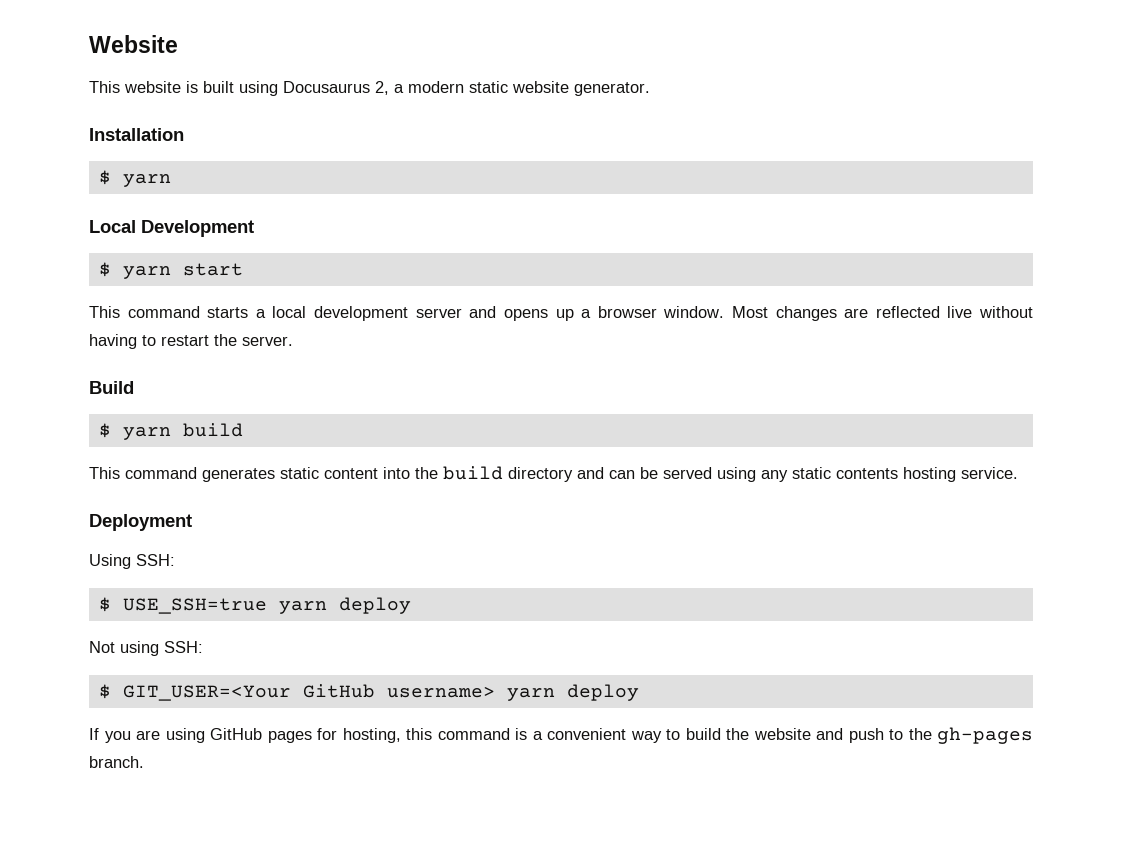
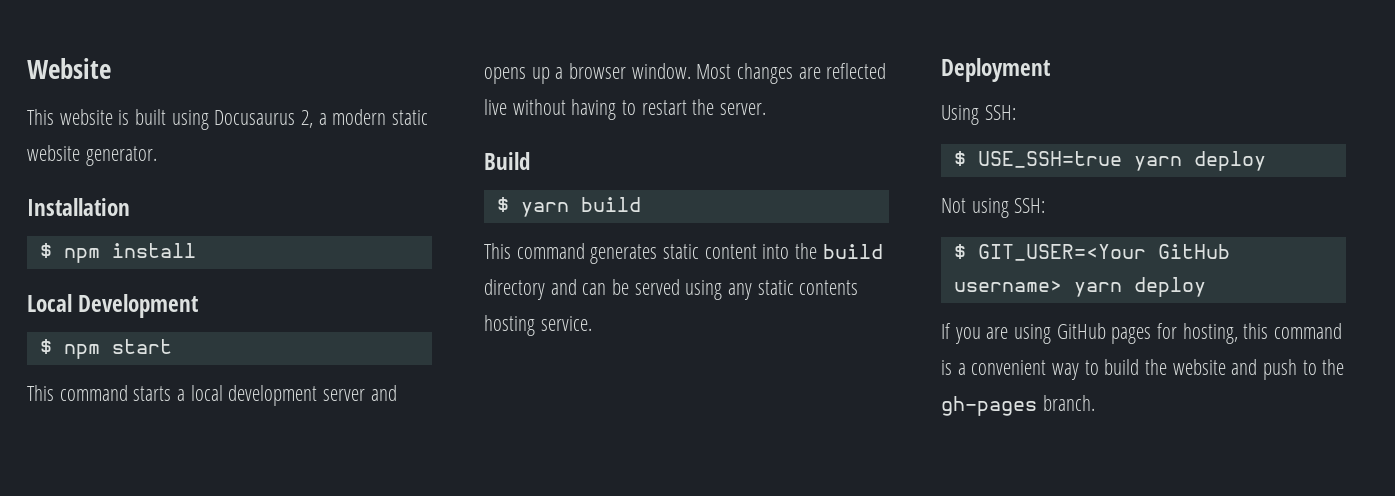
  Installation
- $ yarn
+ $ npm install
- $ yarn start
+ $ npm start

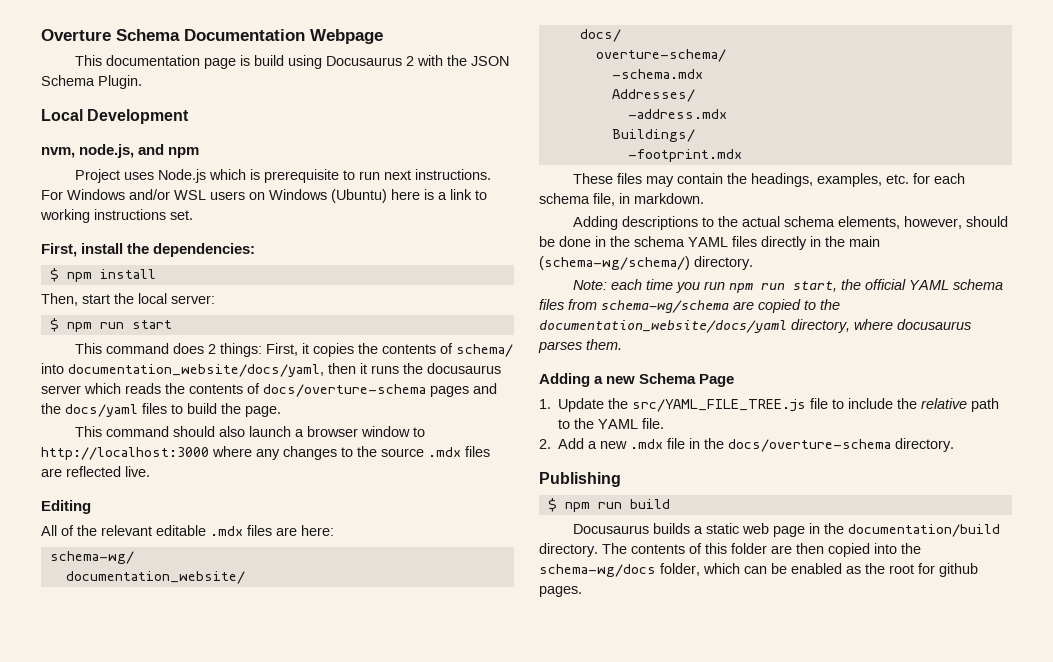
- Website
- This website is built using Docusaurus 2, a modern static website generator.
- Installation
+ Overture Schema Documentation Webpage
+ This documentation page is build using Docusaurus 2 with the JSON Schema Plugin.
+ Local Development
+ nvm, node.js, and npm
+ Project uses Node.js which is prerequisite to run next instructions. For Windows and/or WSL users on Windows (Ubuntu) here is a link to working instructions set.
+ First, install the dependencies:
  $ npm install
- Local Development
- $ npm start
+ Then, start the local server:
+ $ npm run start
- This command starts a local development server and opens up a browser window. Most changes are reflected live without having to restart the server.
- Build
- $ yarn build
- This command generates static content into the build directory and can be served using any static contents hosting service.
- Deployment
- Using SSH:
- $ USE_SSH=true yarn deploy
- Not using SSH:
- $ GIT_USER=<Your GitHub username> yarn deploy
- If you are using GitHub pages for hosting, this command is a convenient way to build the website and push to the gh-pages branch.
+ This command does 2 things: First, it copies the contents of schema/ into documentation_website/docs/yaml, then it runs the docusaurus server which reads the contents of docs/overture-schema pages and the docs/yaml files to build the page.
+ This command should also launch a browser window to http://localhost:3000 where any changes to the source .mdx files are reflected live.
+ Editing
+ All of the relevant editable .mdx files are here:
+ schema-wg/
+ documentation_website/
+ docs/
+ overture-schema/
+ -schema.mdx
+ Addresses/
+ -address.mdx
+ Buildings/
+ -footprint.mdx
+ These files may contain the headings, examples, etc. for each schema file, in markdown.
+ Adding descriptions to the actual schema elements, however, should be done in the schema YAML files directly in the main (schema-wg/schema/) directory.
+ Note: each time you run npm run start, the official YAML schema files from schema-wg/schema are copied to the documentation_website/docs/yaml directory, where docusaurus parses them.
+ Adding a new Schema Page
+ 1. Update the src/YAML_FILE_TREE.js file to include the relative path to the YAML file.
+ 2. Add a new .mdx file in the docs/overture-schema directory.
+ Publishing
+ $ npm run build
+ Docusaurus builds a static web page in the documentation/build directory. The contents of this folder are then copied into the schema-wg/docs folder, which can be enabled as the root for github pages.

